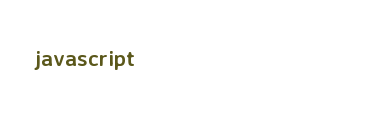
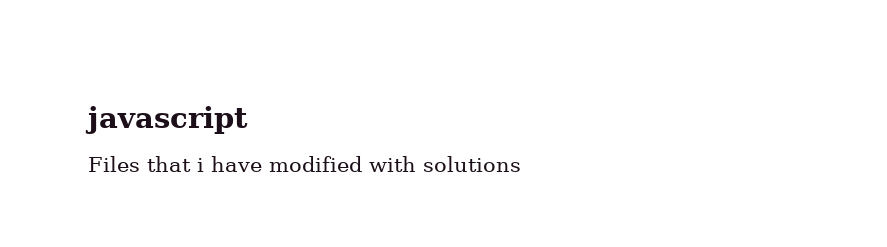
+ Files that i have modified with solutions

